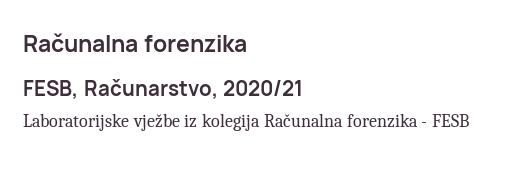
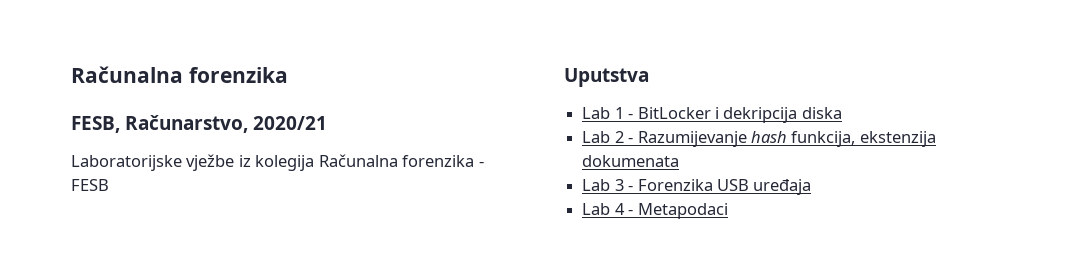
+ Uputstva
+ Lab 1 - BitLocker i dekripcija diska
+ Lab 2 - Razumijevanje hash funkcija, ekstenzija dokumenata
+ Lab 3 - Forenzika USB uređaja
+ Lab 4 - Metapodaci

